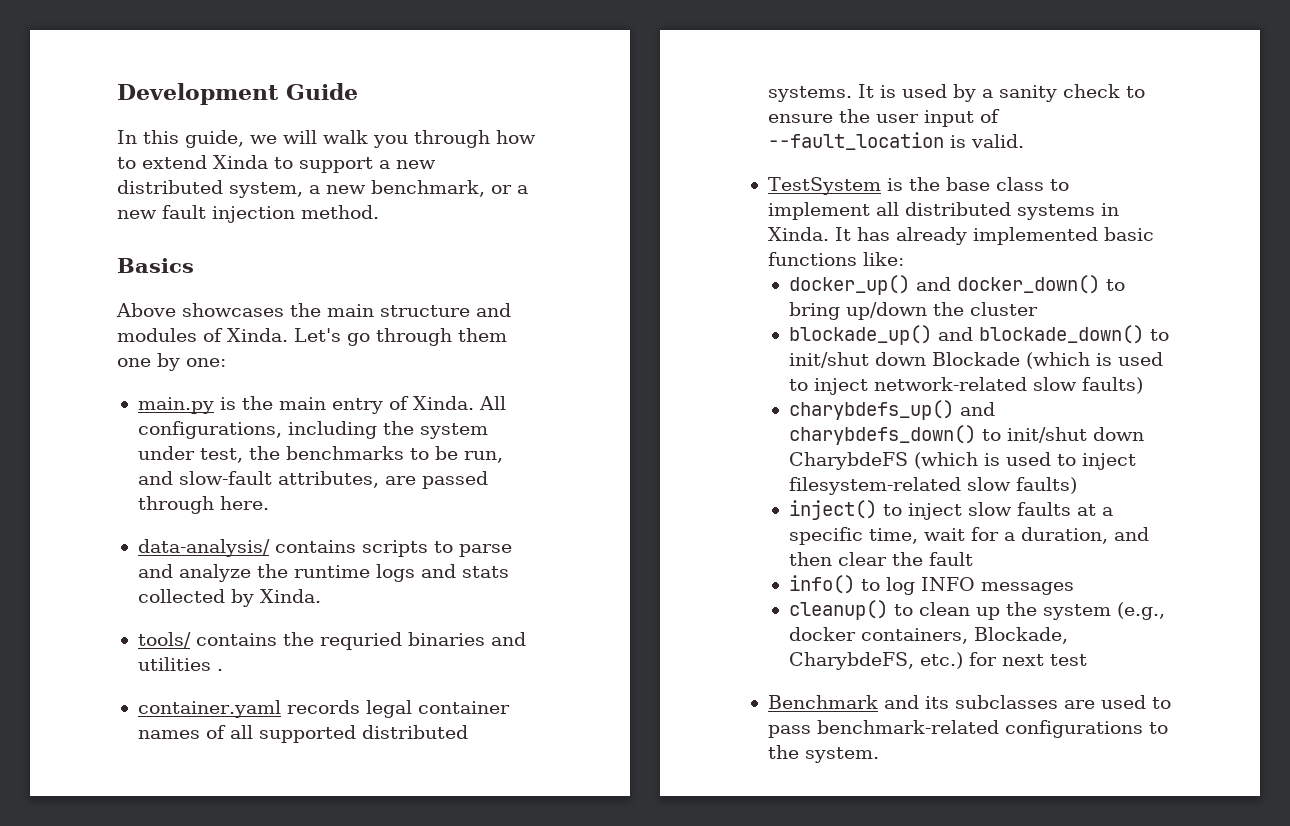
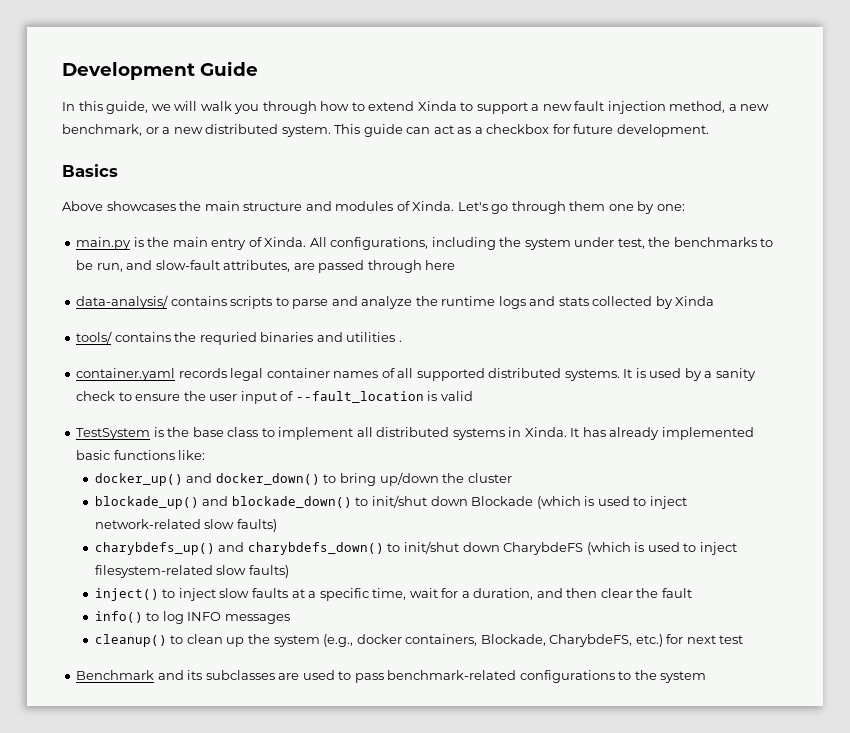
- In this guide, we will walk you through how to extend Xinda to support a new distributed system, a new benchmark, or a new fault injection method.
+ In this guide, we will walk you through how to extend Xinda to support a new fault injection method, a new benchmark, or a new distributed system. This guide can act as a checkbox for future development.
- All configurations, including the system under test, the benchmarks to be run, and slow-fault attributes, are passed through here.
+ All configurations, including the system under test, the benchmarks to be run, and slow-fault attributes, are passed through here
- data-analysis/ contains scripts to parse and analyze the runtime logs and stats collected by Xinda.
+ data-analysis/ contains scripts to parse and analyze the runtime logs and stats collected by Xinda
- It is used by a sanity check to ensure the user input of --fault_location is valid.
+ It is used by a sanity check to ensure the user input of --fault_location is valid
- Benchmark and its subclasses are used to pass benchmark-related configurations to the system.
+ Benchmark and its subclasses are used to pass benchmark-related configurations to the system

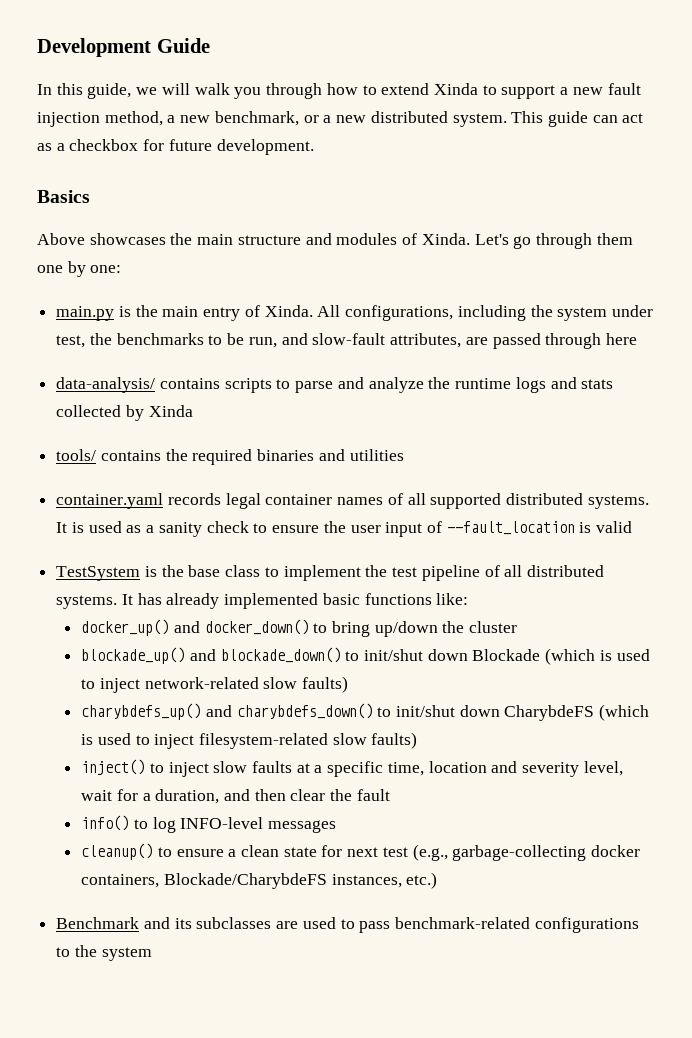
- tools/ contains the requried binaries and utilities .
+ tools/ contains the required binaries and utilities
- It is used by a sanity check to ensure the user input of --fault_location is valid
+ It is used as a sanity check to ensure the user input of --fault_location is valid
- TestSystem is the base class to implement all distributed systems in Xinda.
+ TestSystem is the base class to implement the test pipeline of all distributed systems.
- inject() to inject slow faults at a specific time, wait for a duration, and then clear the fault
+ inject() to inject slow faults at a specific time, location and severity level, wait for a duration, and then clear the fault
- info() to log INFO messages
+ info() to log INFO-level messages
- cleanup() to clean up the system (e.g., docker containers, Blockade, CharybdeFS, etc.) for next test
+ cleanup() to ensure a clean state for next test (e.g., garbage-collecting docker containers, Blockade/CharybdeFS instances, etc.)

